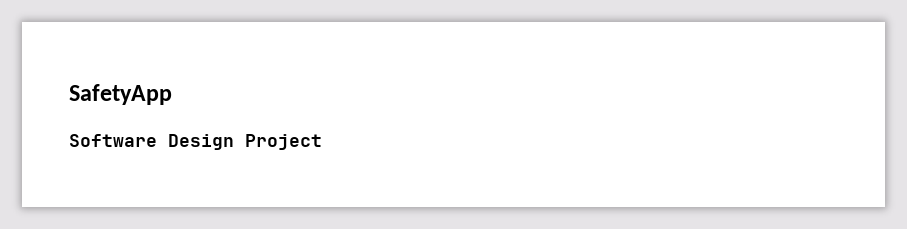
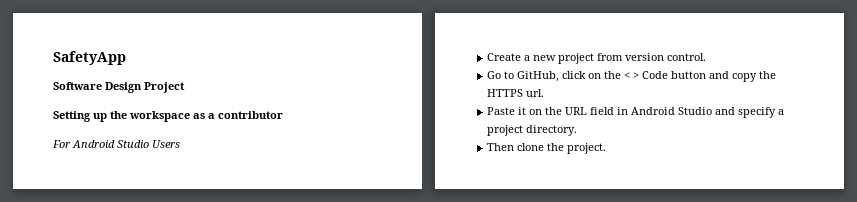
+ Setting up the workspace as a contributor
+ For Android Studio Users
+ Create a new project from version control.
+ Go to GitHub, click on the < > Code button and copy the HTTPS url.
+ Paste it on the URL field in Android Studio and specify a project directory.
+ Then clone the project.

